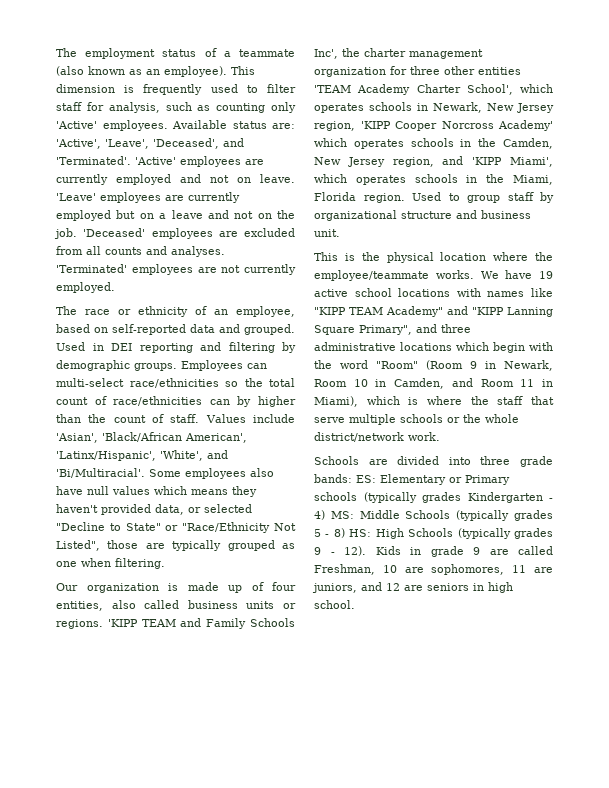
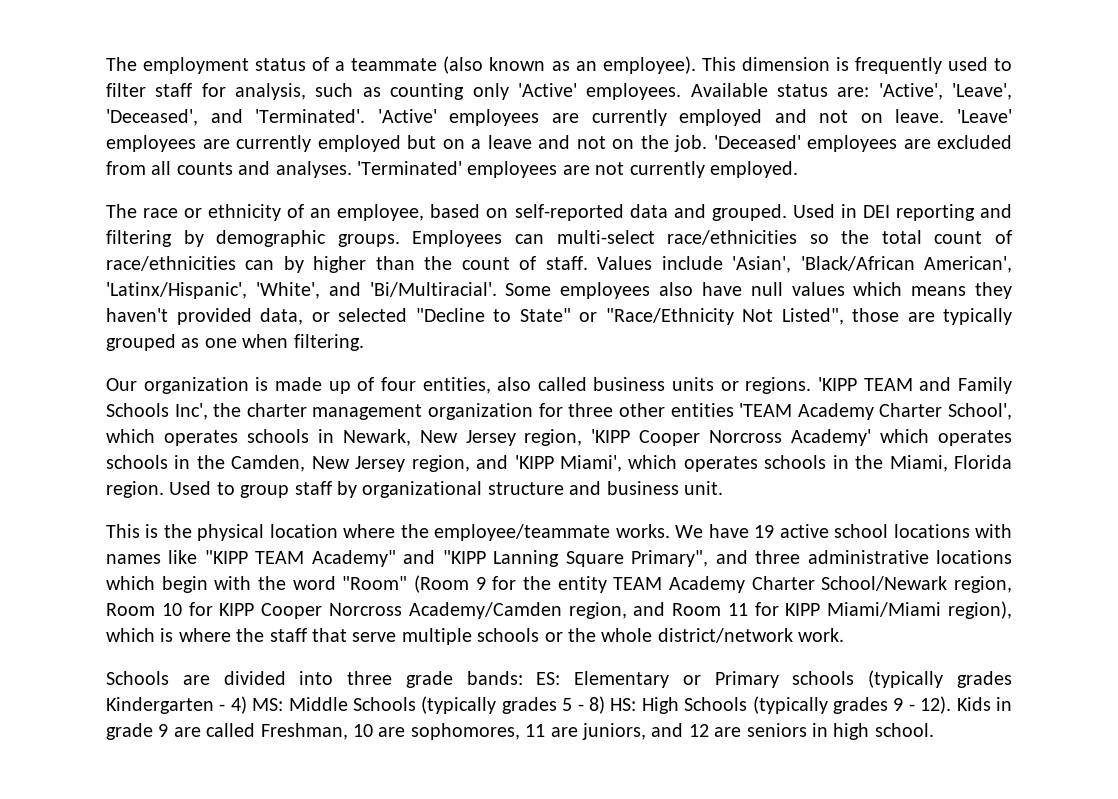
- We have 19 active school locations with names like "KIPP TEAM Academy" and "KIPP Lanning Square Primary", and three administrative locations which begin with the word "Room" (Room 9 in Newark, Room 10 in Camden, and Room 11 in Miami), which is where the staff that serve multiple schools or the whole district/network work.
+ We have 19 active school locations with names like "KIPP TEAM Academy" and "KIPP Lanning Square Primary", and three administrative locations which begin with the word "Room" (Room 9 for the entity TEAM Academy Charter School/Newark region, Room 10 for KIPP Cooper Norcross Academy/Camden region, and Room 11 for KIPP Miami/Miami region), which is where the staff that serve multiple schools or the whole district/network work.

